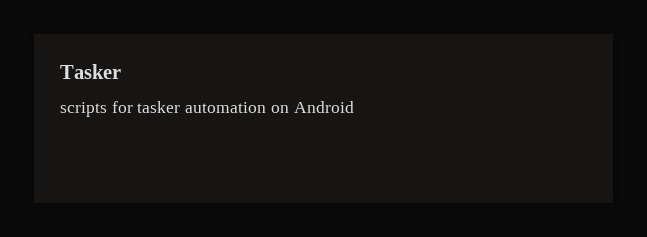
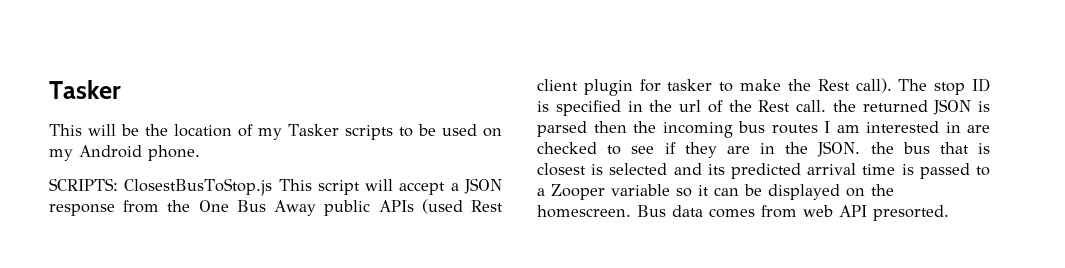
- scripts for tasker automation on Android
+ This will be the location of my Tasker scripts to be used on my Android phone.
+ SCRIPTS: ClosestBusToStop.js This script will accept a JSON response from the One Bus Away public APIs (used Rest client plugin for tasker to make the Rest call). The stop ID is specified in the url of the Rest call. the returned JSON is parsed then the incoming bus routes I am interested in are checked to see if they are in the JSON. the bus that is closest is selected and its predicted arrival time is passed to a Zooper variable so it can be displayed on the homescreen. Bus data comes from web API presorted.

